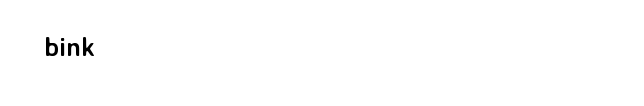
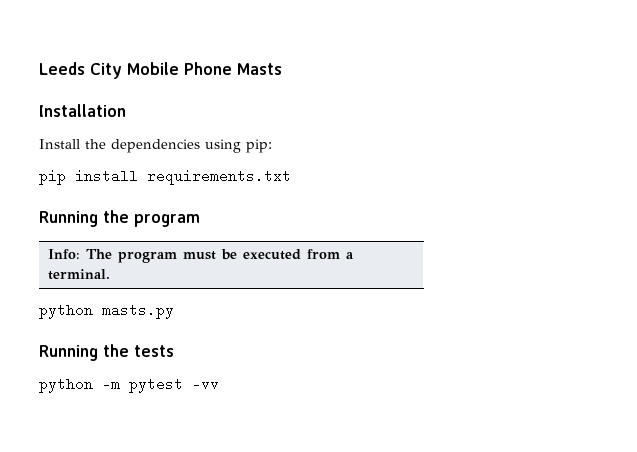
- bink
+ Leeds City Mobile Phone Masts
+ Installation
+ Install the dependencies using pip:
+ pip install requirements.txt
+ Running the program
+ Info: The program must be executed from a terminal.
+ python masts.py
+ Running the tests
+ python -m pytest -vv

